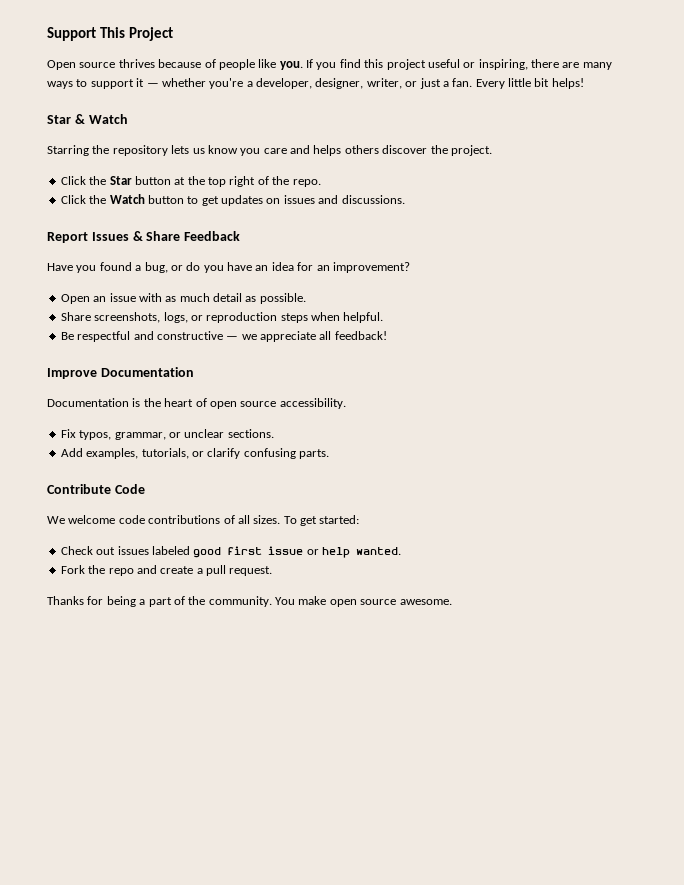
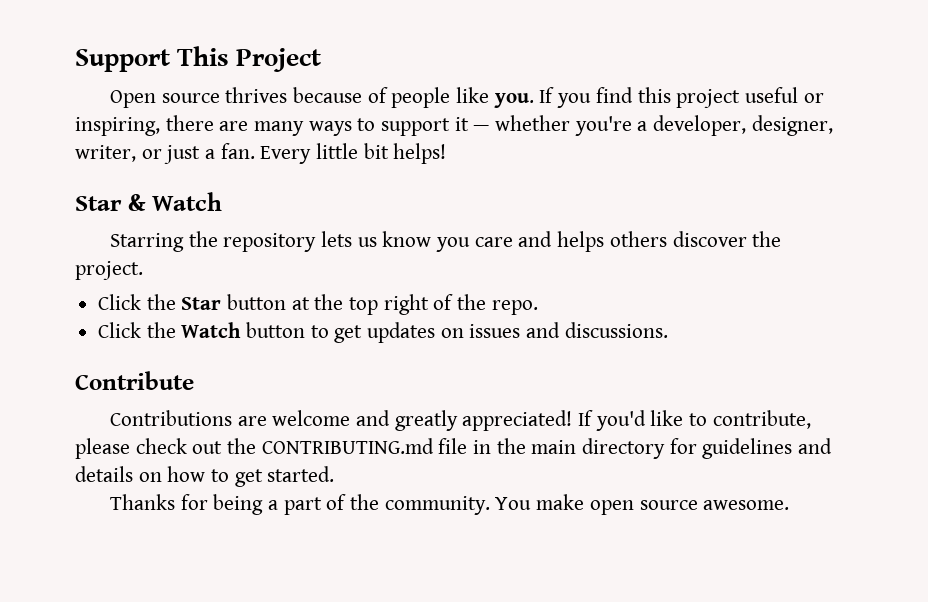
- Report Issues & Share Feedback
- Have you found a bug, or do you have an idea for an improvement?
- Open an issue with as much detail as possible.
- Share screenshots, logs, or reproduction steps when helpful.
- Be respectful and constructive — we appreciate all feedback!
- Improve Documentation
- Documentation is the heart of open source accessibility.
- Fix typos, grammar, or unclear sections.
- Add examples, tutorials, or clarify confusing parts.
- Contribute Code
- We welcome code contributions of all sizes. To get started:
- Check out issues labeled good first issue or help wanted.
- Fork the repo and create a pull request.
+ Contribute
+ Contributions are welcome and greatly appreciated! If you'd like to contribute, please check out the CONTRIBUTING.md file in the main directory for guidelines and details on how to get started.

